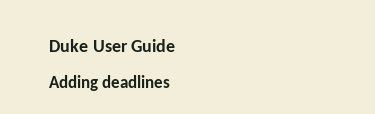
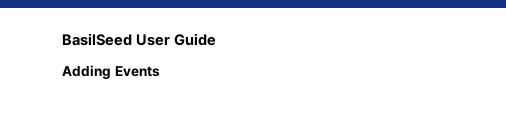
- Duke User Guide
+ BasilSeed User Guide
- Adding deadlines
+ Adding Events

